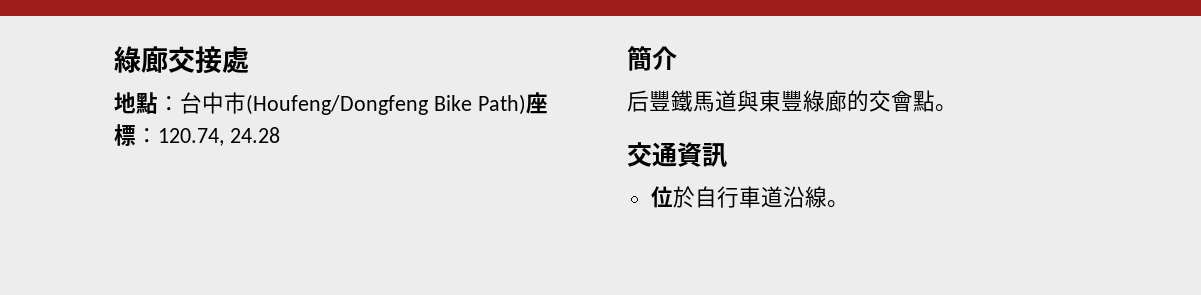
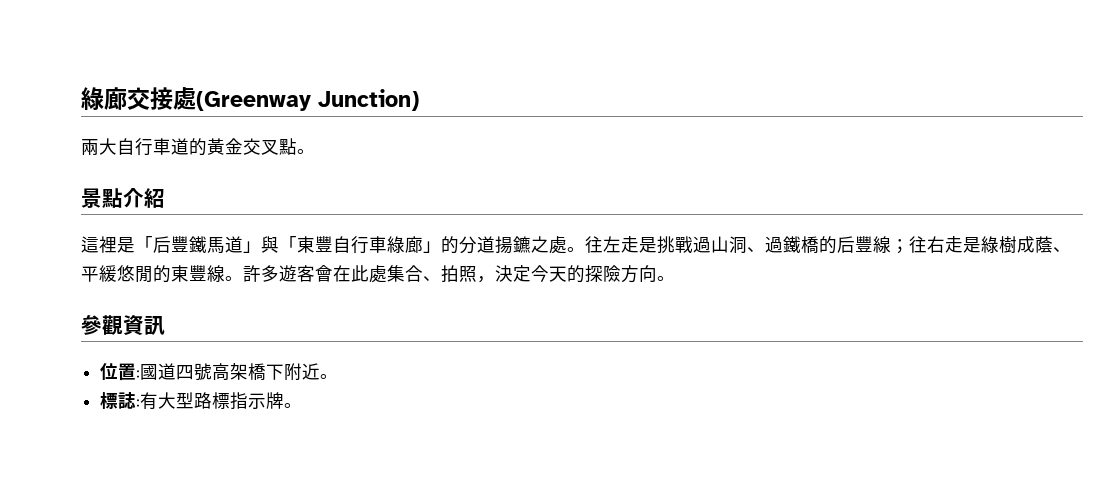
- 綠廊交接處
- 地點：台中市(Houfeng/Dongfeng Bike Path)座標：120.74, 24.28
- 簡介
- 后豐鐵馬道與東豐綠廊的交會點。
- 交通資訊
+ 綠廊交接處(Greenway Junction)
+ 兩大自行車道的黃金交叉點。
+ 景點介紹
+ 這裡是「后豐鐵馬道」與「東豐自行車綠廊」的分道揚鑣之處。往左走是挑戰過山洞、過鐵橋的后豐線；往右走是綠樹成蔭、平緩悠閒的東豐線。許多遊客會在此處集合、拍照，決定今天的探險方向。
+ 參觀資訊
- 位於自行車道沿線。
+ 位置:國道四號高架橋下附近。
+ 標誌:有大型路標指示牌。

